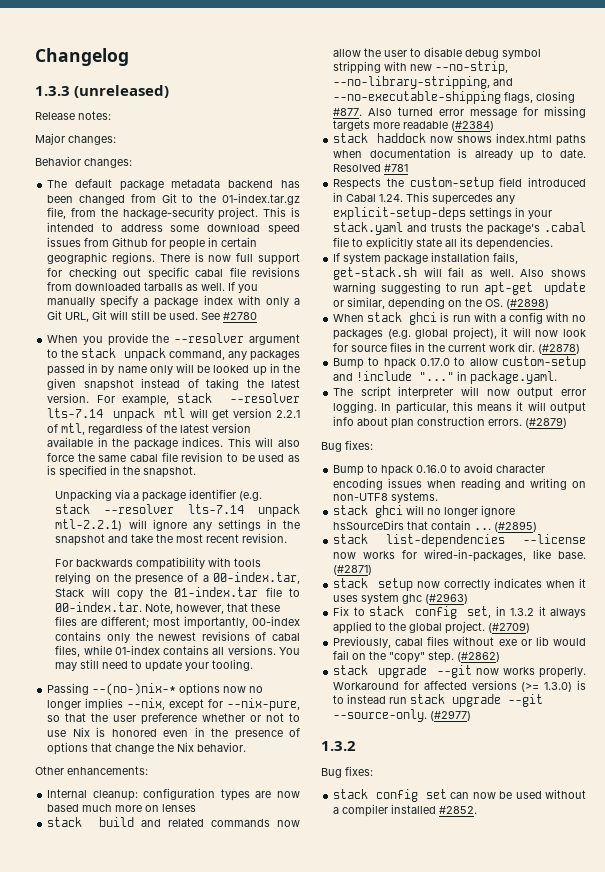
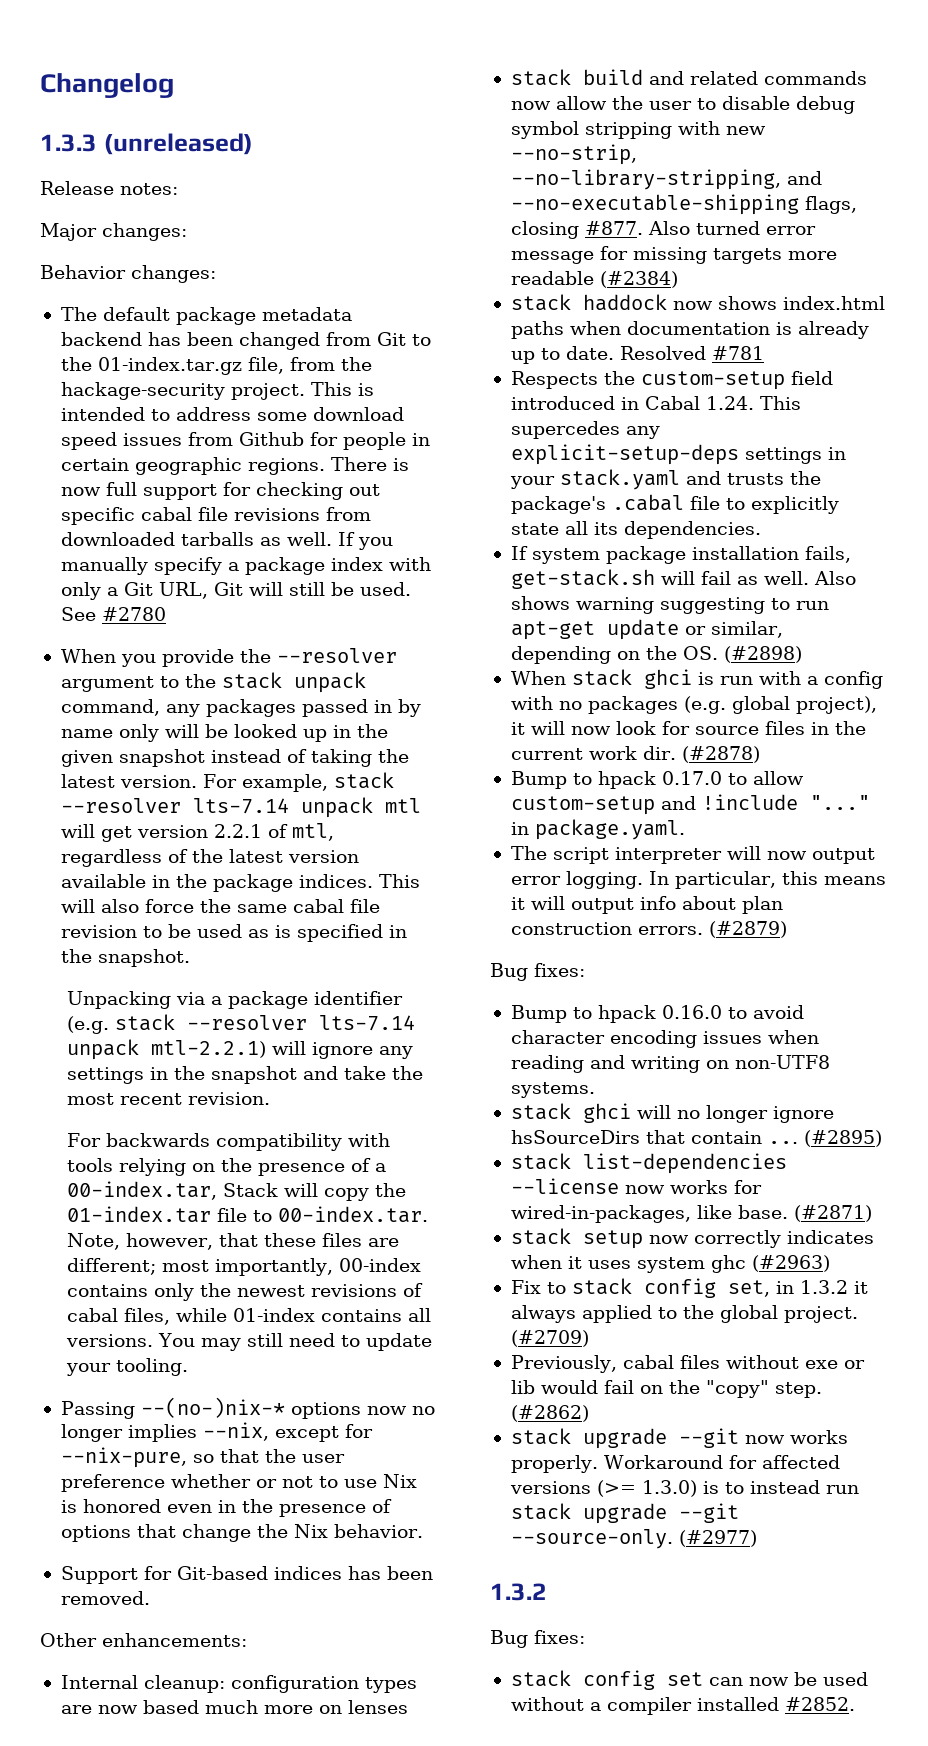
+ Support for Git-based indices has been removed.

